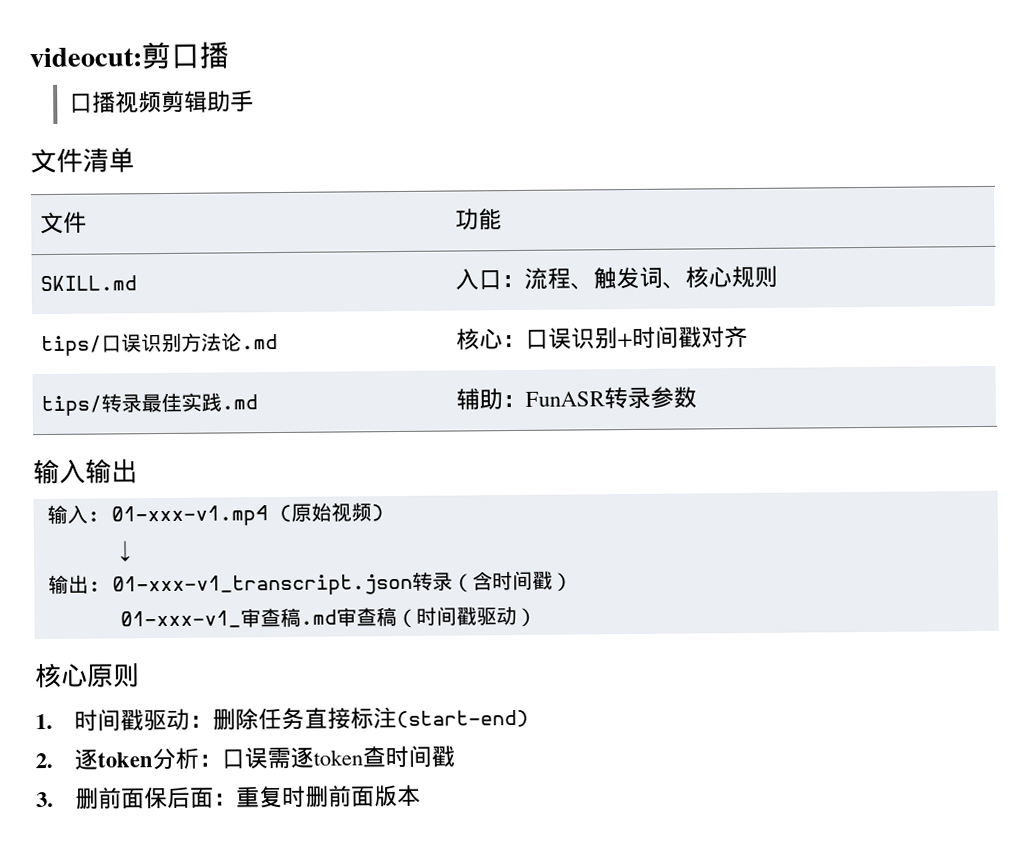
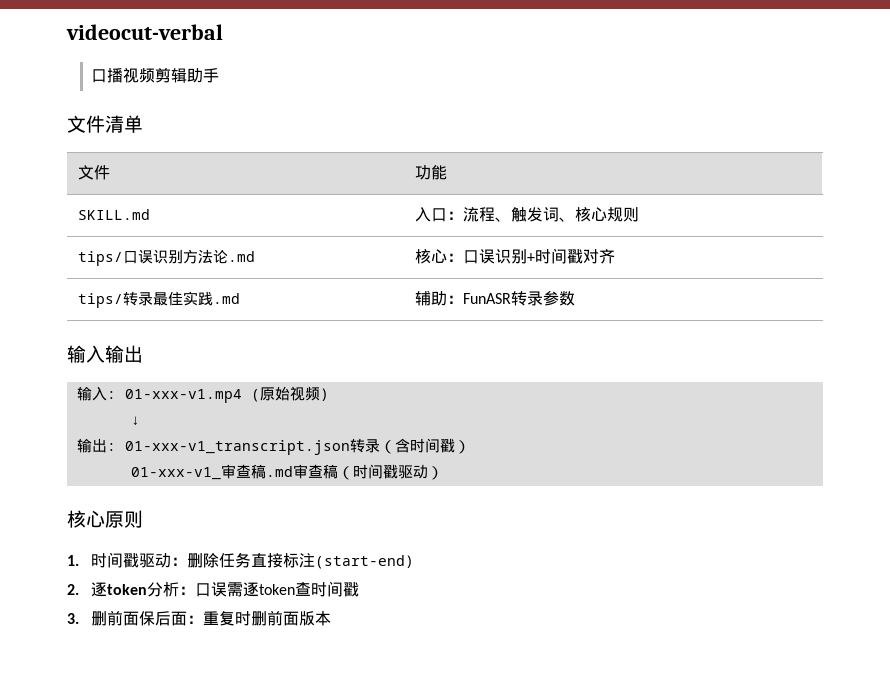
- videocut:剪口播
+ videocut-verbal

